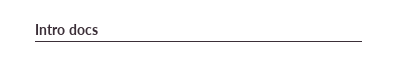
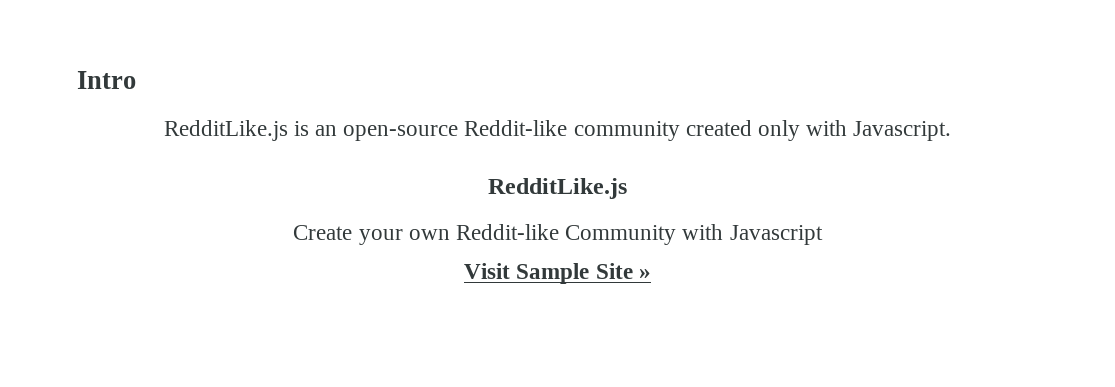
- Intro docs
+ Intro
+ RedditLike.js is an open-source Reddit-like community created only with Javascript.
+ RedditLike.js
+ Create your own Reddit-like Community with Javascript
+ Visit Sample Site »

